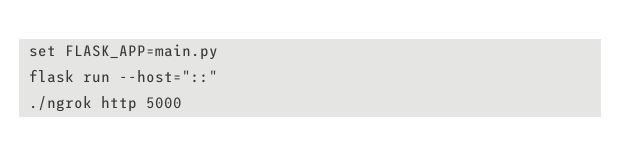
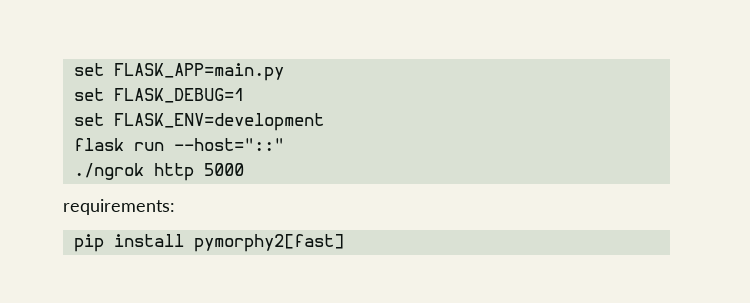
+ set FLASK_DEBUG=1
+ set FLASK_ENV=development
+ requirements:
+ pip install pymorphy2[fast]

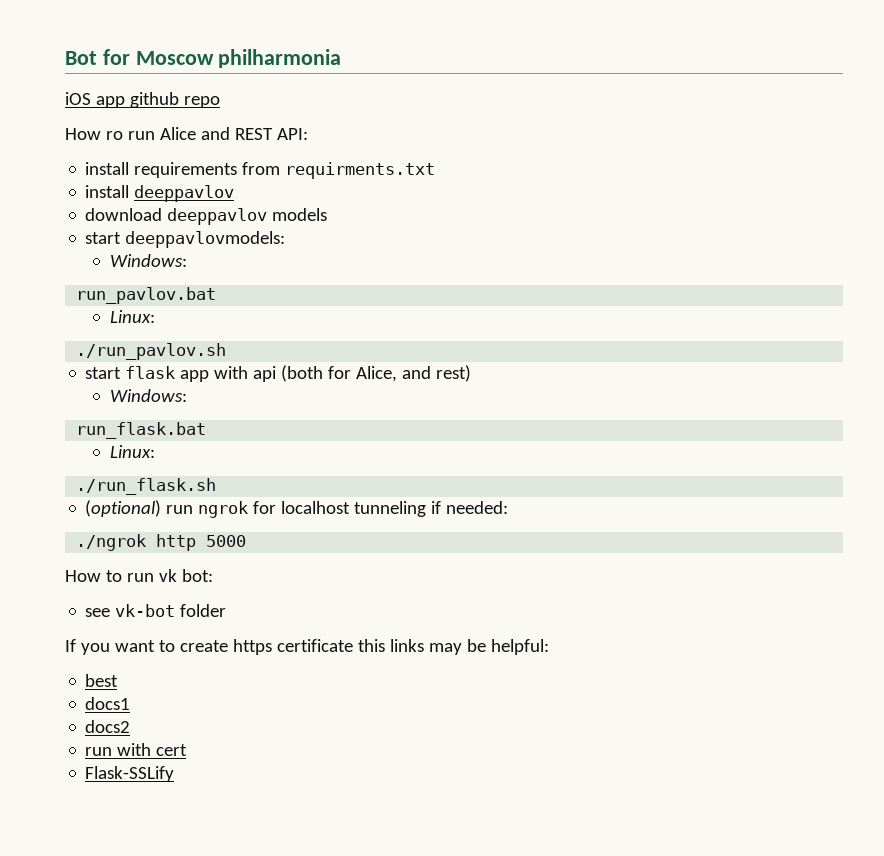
- set FLASK_APP=main.py
- set FLASK_DEBUG=1
- set FLASK_ENV=development
- flask run --host="::"
+ Bot for Moscow philharmonia
+ iOS app github repo
+ How ro run Alice and REST API:
+ install requirements from requirments.txt
+ install deeppavlov
+ download deeppavlov models
+ start deeppavlovmodels:
+ Windows:
+ run_pavlov.bat
+ Linux:
+ ./run_pavlov.sh
+ start flask app with api (both for Alice, and rest)
+ Windows:
+ run_flask.bat
+ Linux:
+ ./run_flask.sh
+ (optional) run ngrok for localhost tunneling if needed:
  ./ngrok http 5000
- requirements:
- pip install pymorphy2[fast]
+ How to run vk bot:
+ see vk-bot folder
+ If you want to create https certificate this links may be helpful:
+ best
+ docs1
+ docs2
+ run with cert
+ Flask-SSLify

